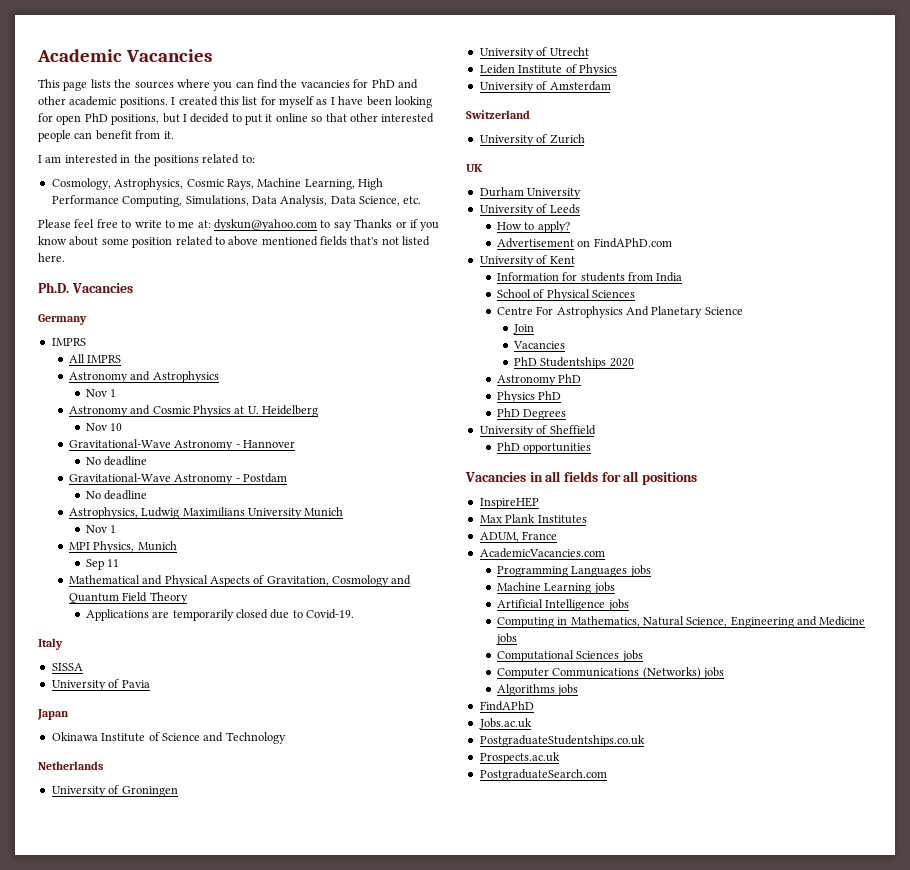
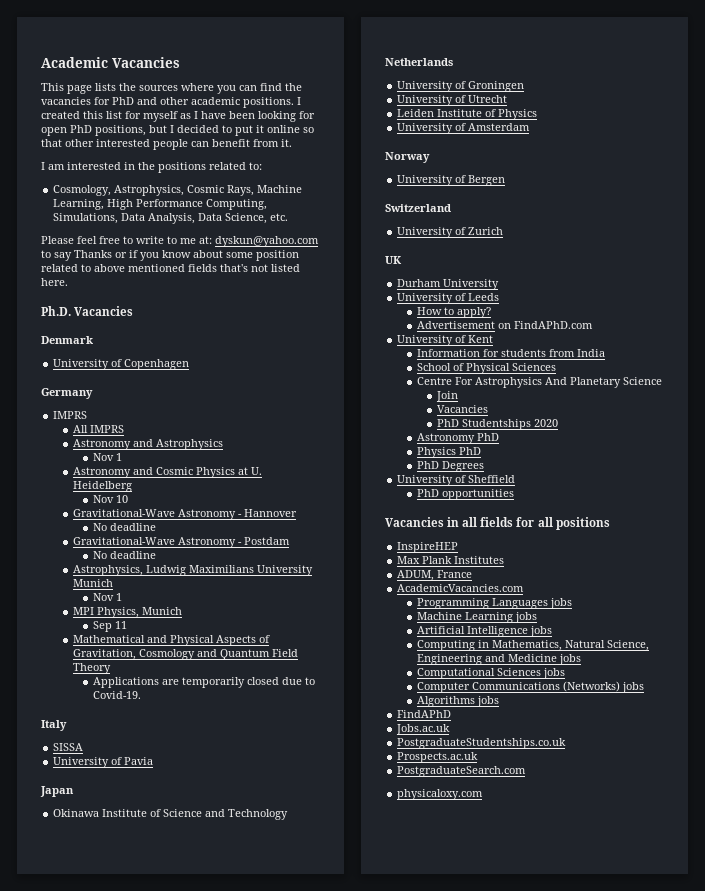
+ Denmark
+ University of Copenhagen
+ Norway
+ University of Bergen
+ physicaloxy.com

